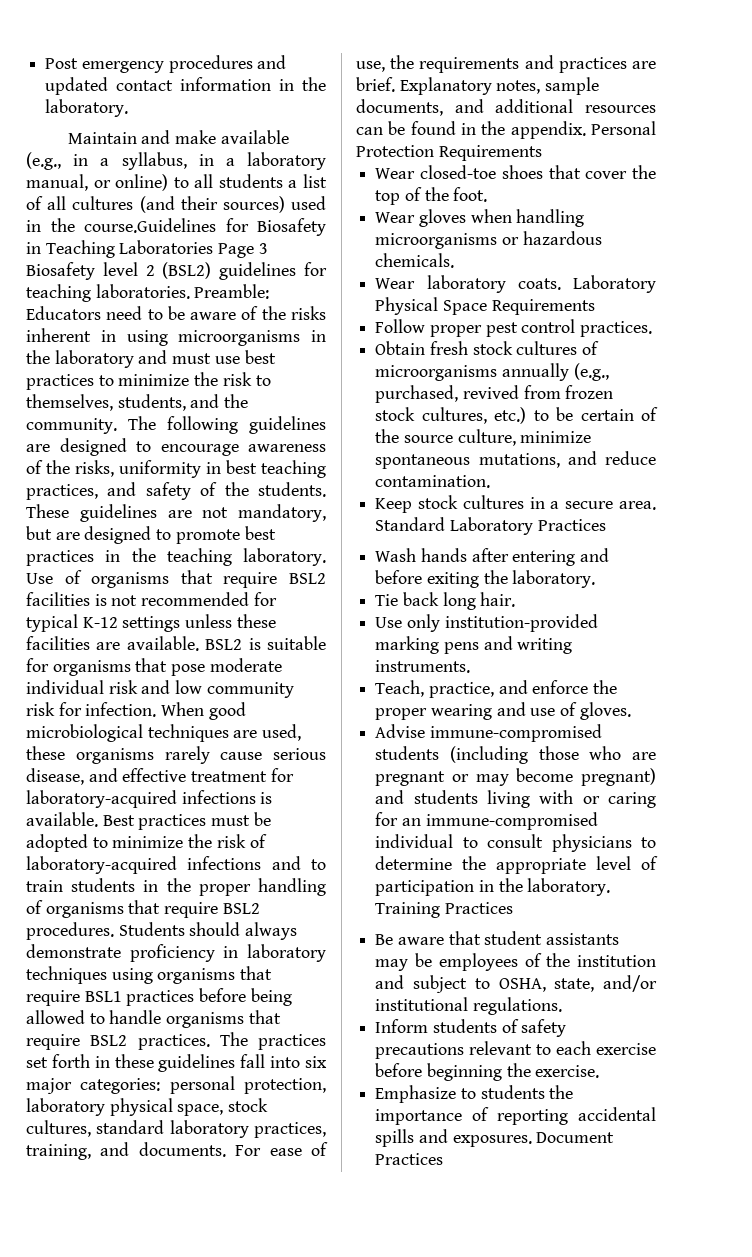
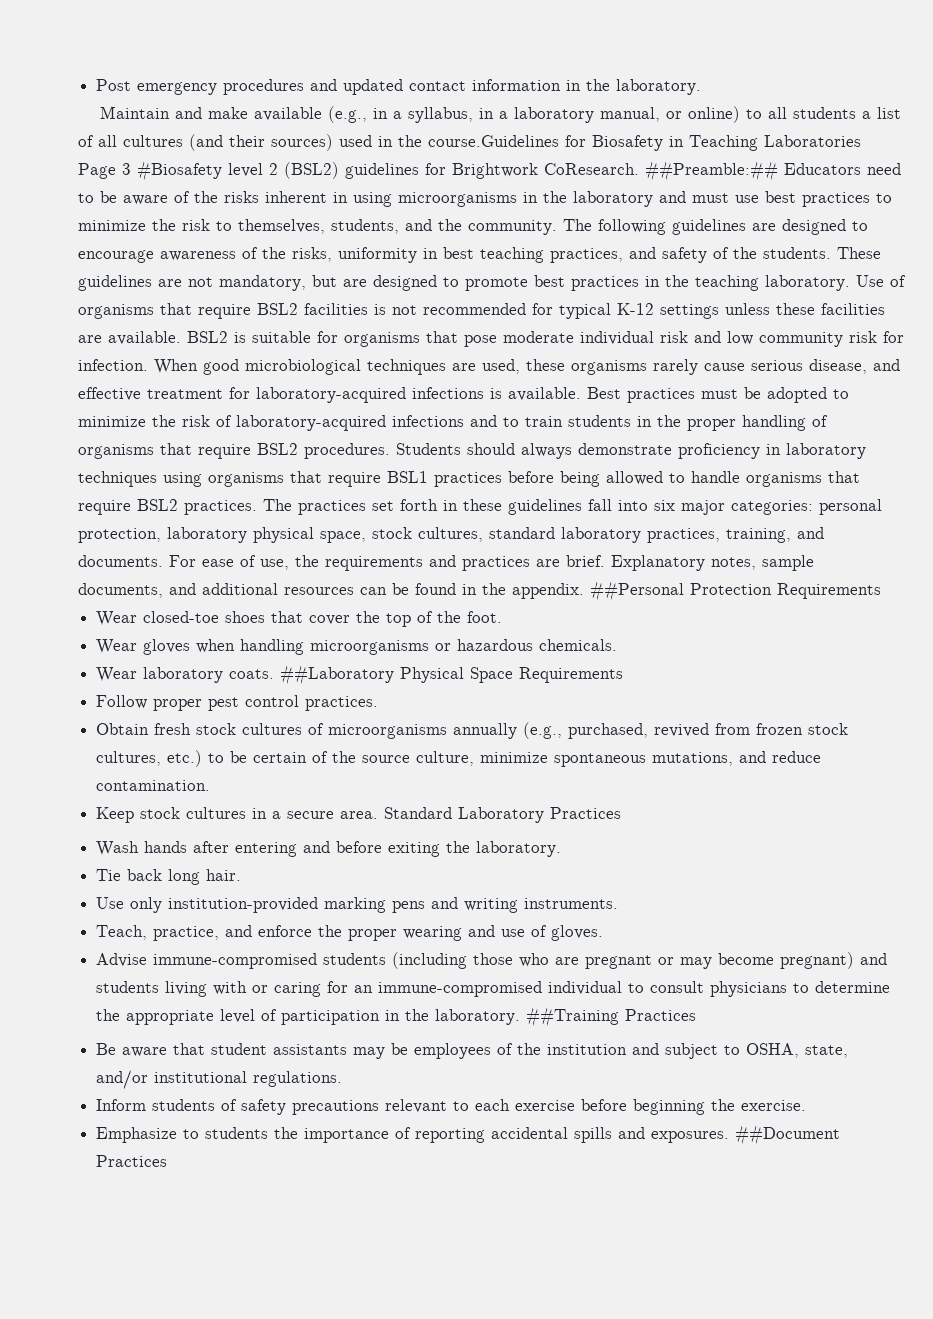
- Maintain and make available (e.g., in a syllabus, in a laboratory manual, or online) to all students a list of all cultures (and their sources) used in the course.Guidelines for Biosafety in Teaching Laboratories Page 3 Biosafety level 2 (BSL2) guidelines for teaching laboratories. Preamble: Educators need to be aware of the risks inherent in using microorganisms in the laboratory and must use best practices to minimize the risk to themselves, students, and the community.
+ Maintain and make available (e.g., in a syllabus, in a laboratory manual, or online) to all students a list of all cultures (and their sources) used in the course.Guidelines for Biosafety in Teaching Laboratories Page 3 #Biosafety level 2 (BSL2) guidelines for Brightwork CoResearch. ##Preamble:## Educators need to be aware of the risks inherent in using microorganisms in the laboratory and must use best practices to minimize the risk to themselves, students, and the community.
- Personal Protection Requirements
+ ##Personal Protection Requirements
- Laboratory Physical Space Requirements
+ ##Laboratory Physical Space Requirements
- Training Practices
+ ##Training Practices
- Document Practices
+ ##Document Practices

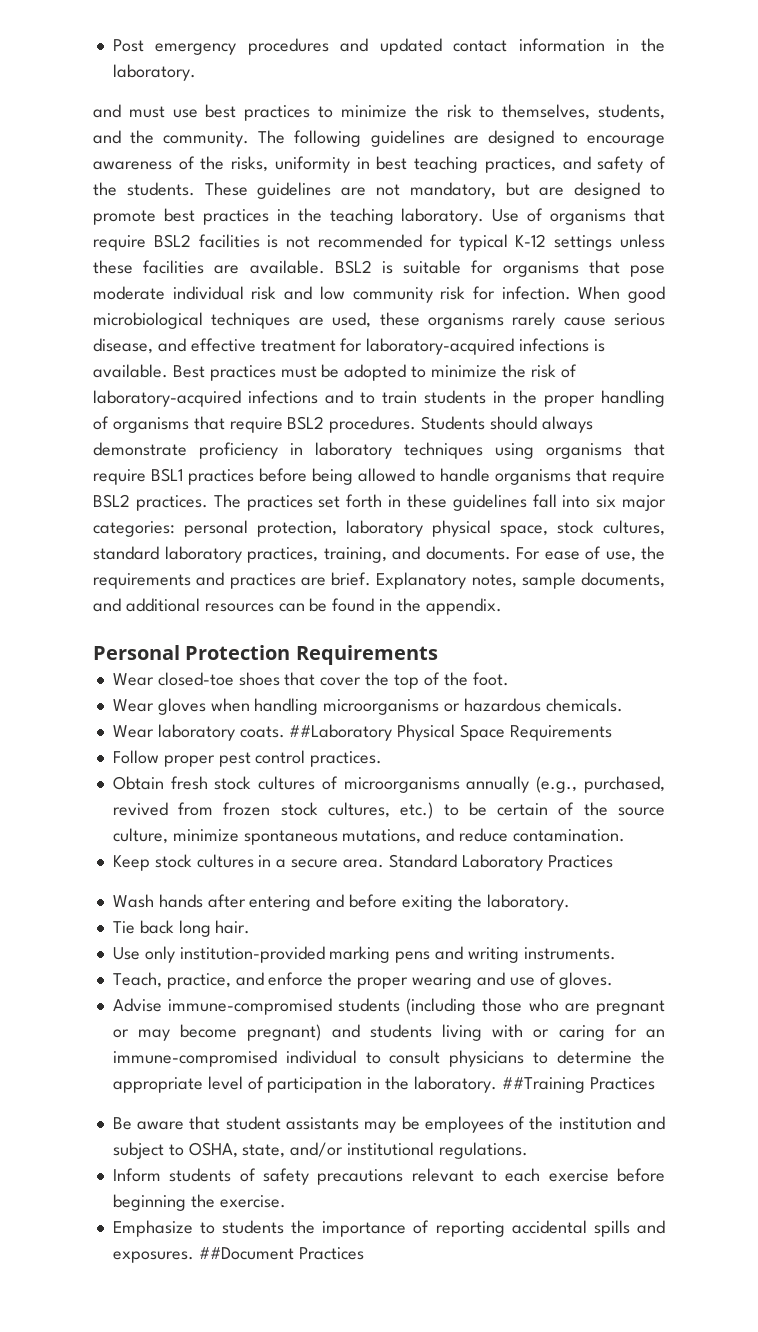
- Maintain and make available (e.g., in a syllabus, in a laboratory manual, or online) to all students a list of all cultures (and their sources) used in the course.Guidelines for Biosafety in Teaching Laboratories Page 3 #Biosafety level 2 (BSL2) guidelines for Brightwork CoResearch. ##Preamble:## Educators need to be aware of the risks inherent in using microorganisms in the laboratory and must use best practices to minimize the risk to themselves, students, and the community.
+ and must use best practices to minimize the risk to themselves, students, and the community.
- Explanatory notes, sample documents, and additional resources can be found in the appendix. ##Personal Protection Requirements
+ Explanatory notes, sample documents, and additional resources can be found in the appendix.
+ Personal Protection Requirements

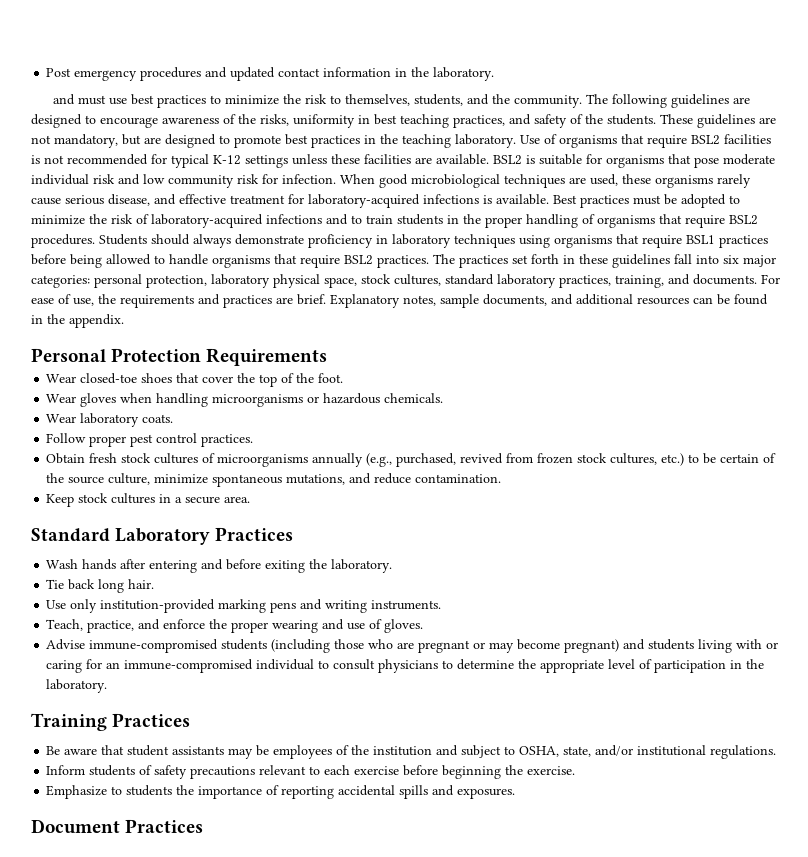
- ##Laboratory Physical Space Requirements
- Keep stock cultures in a secure area. Standard Laboratory Practices
+ Keep stock cultures in a secure area.
+ Standard Laboratory Practices
- Advise immune-compromised students (including those who are pregnant or may become pregnant) and students living with or caring for an immune-compromised individual to consult physicians to determine the appropriate level of participation in the laboratory. ##Training Practices
+ Advise immune-compromised students (including those who are pregnant or may become pregnant) and students living with or caring for an immune-compromised individual to consult physicians to determine the appropriate level of participation in the laboratory.
+ Training Practices
- Emphasize to students the importance of reporting accidental spills and exposures. ##Document Practices
+ Emphasize to students the importance of reporting accidental spills and exposures.
+ Document Practices

